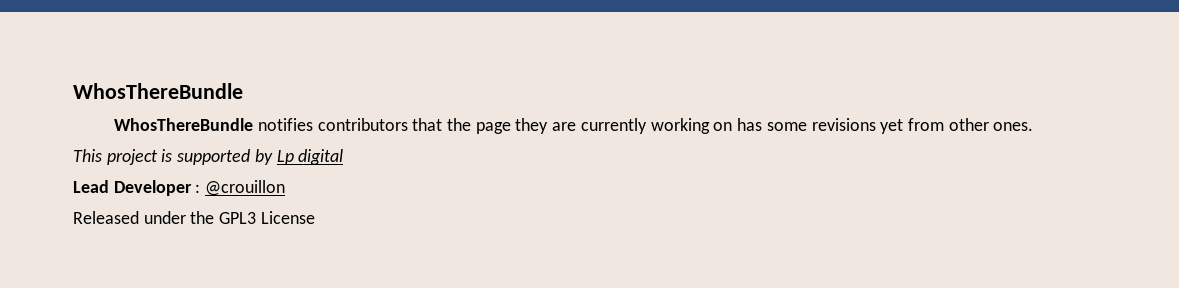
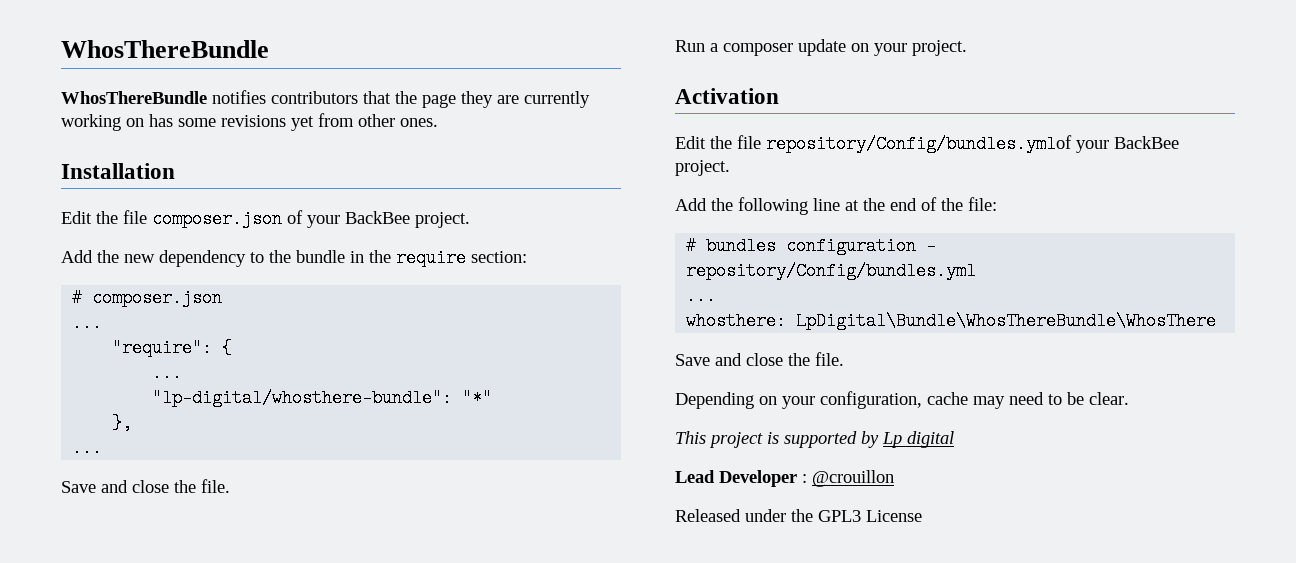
+ Installation
+ Edit the file composer.json of your BackBee project.
+ Add the new dependency to the bundle in the require section:
+ # composer.json
+ ...
+ "require": {
+ ...
+ "lp-digital/whosthere-bundle": "*"
+ },
+ ...
+ Save and close the file.
+ Run a composer update on your project.
+ Activation
+ Edit the file repository/Config/bundles.ymlof your BackBee project.
+ Add the following line at the end of the file:
+ # bundles configuration - repository/Config/bundles.yml
+ ...
+ whosthere: LpDigital\Bundle\WhosThereBundle\WhosThere
+ Save and close the file.
+ Depending on your configuration, cache may need to be clear.

